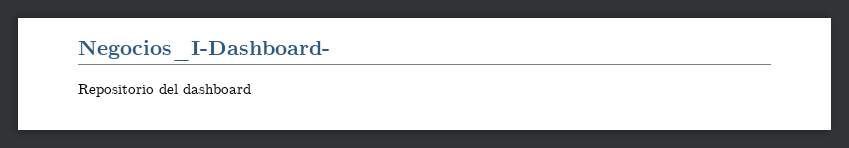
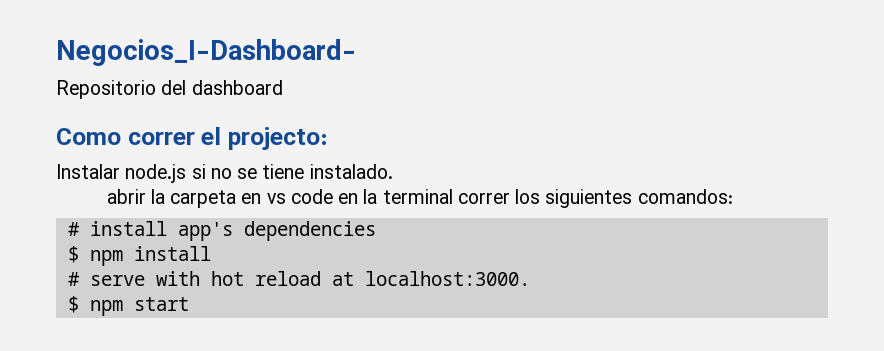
+ Como correr el projecto:
+ Instalar node.js si no se tiene instalado.
+ abrir la carpeta en vs code en la terminal correr los siguientes comandos:
+ # install app's dependencies
+ $ npm install
+ # serve with hot reload at localhost:3000.
+ $ npm start

